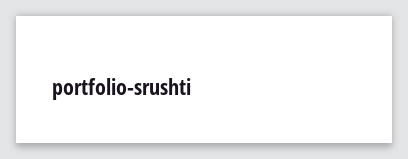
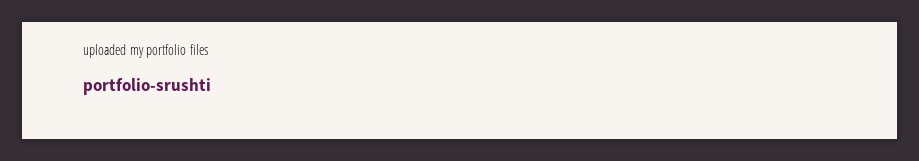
+ uploaded my portfolio files

